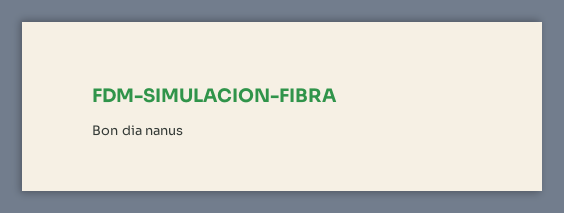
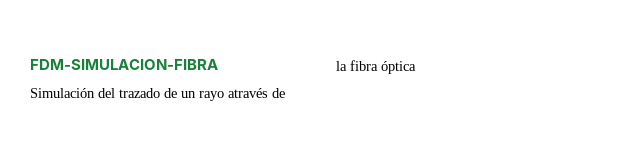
- Bon dia nanus
+ Simulación del trazado de un rayo através de la fibra óptica

